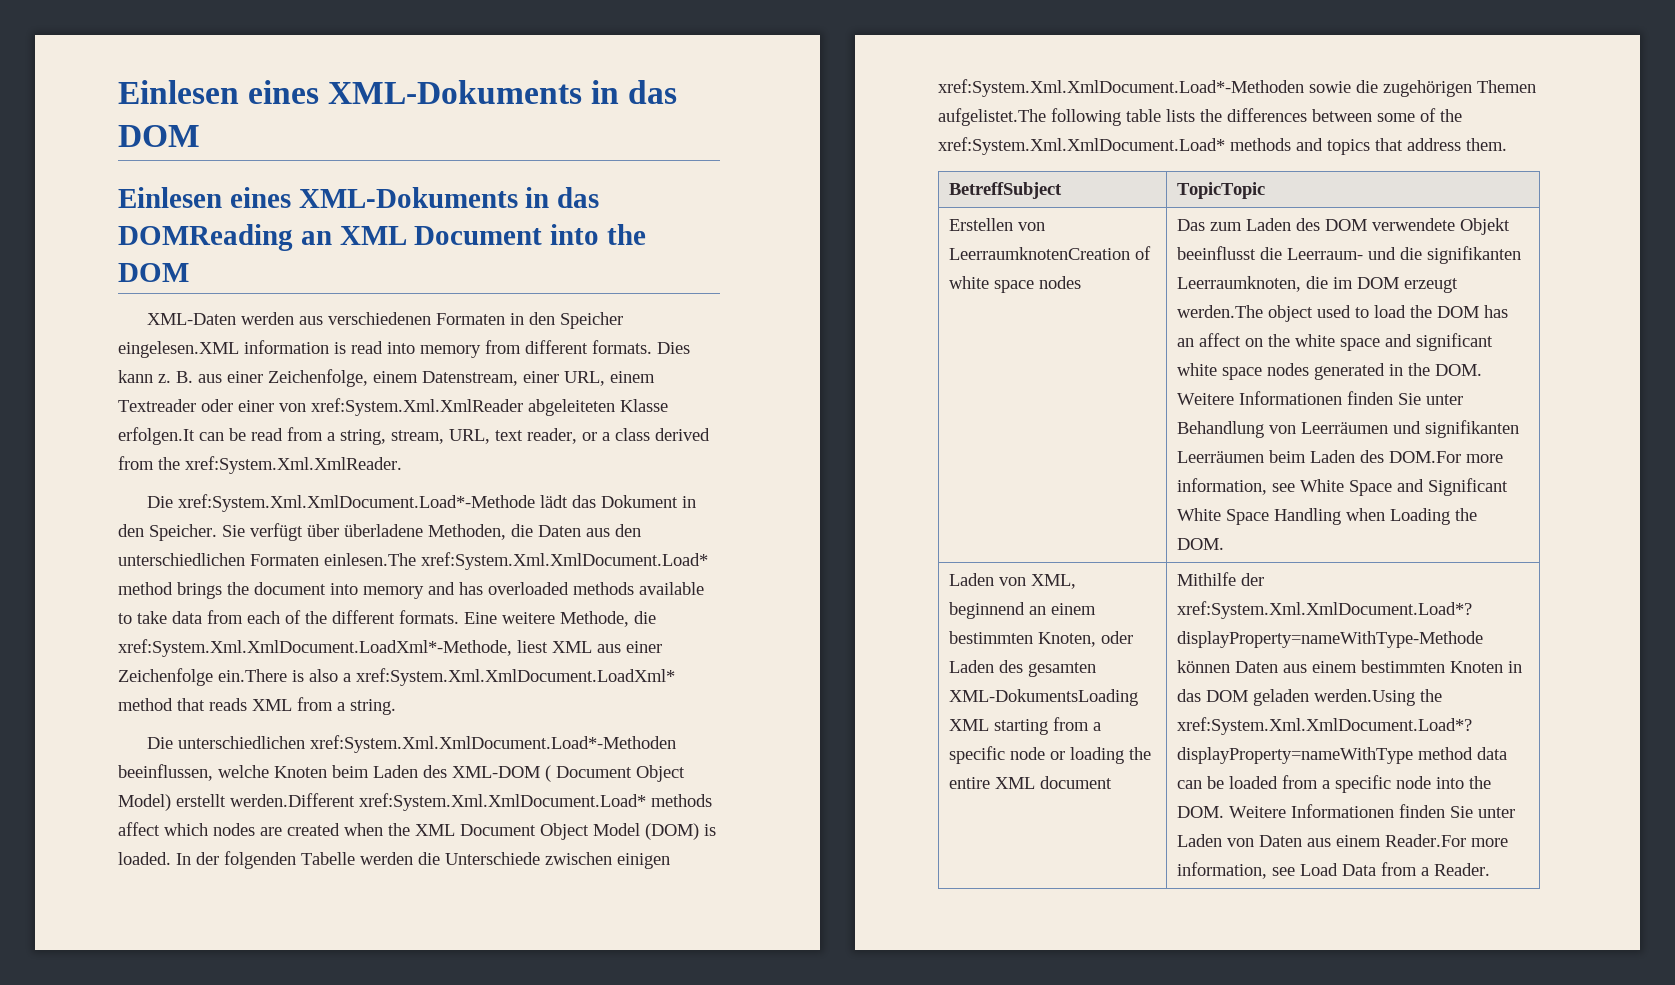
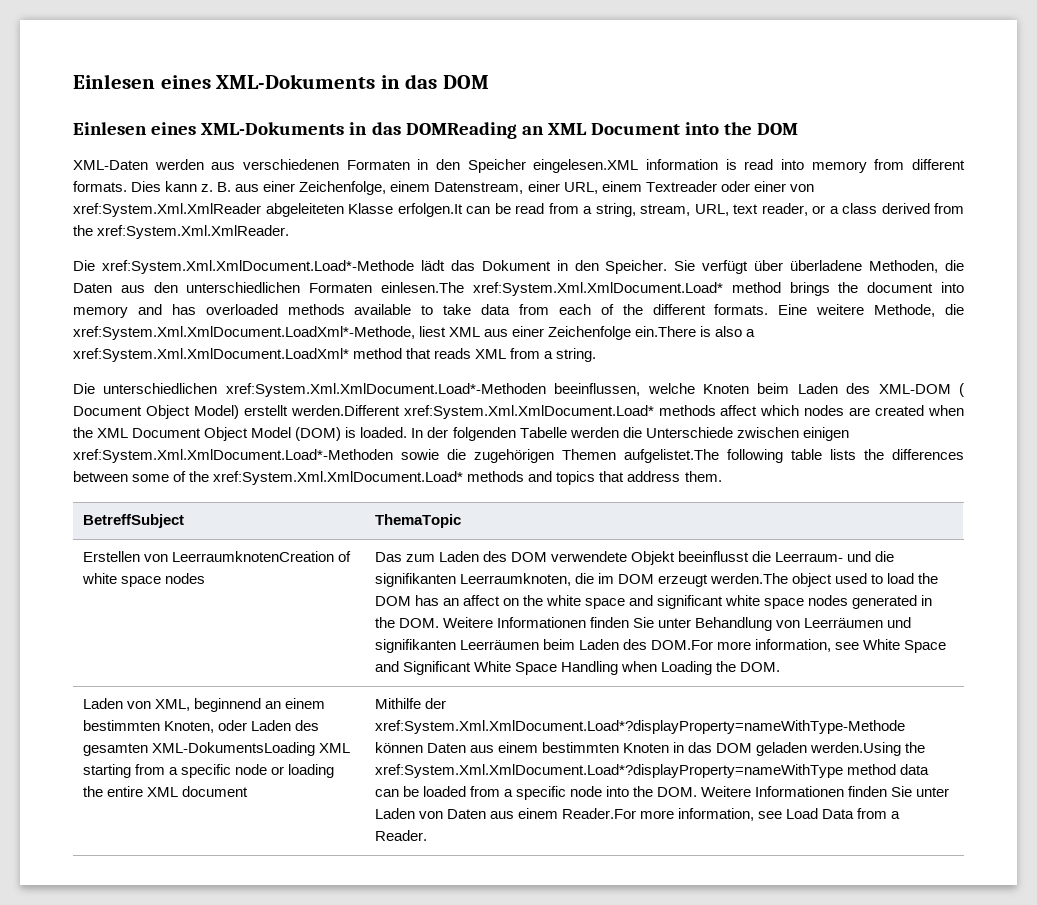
- BetreffSubject | TopicTopic
+ BetreffSubject | ThemaTopic

